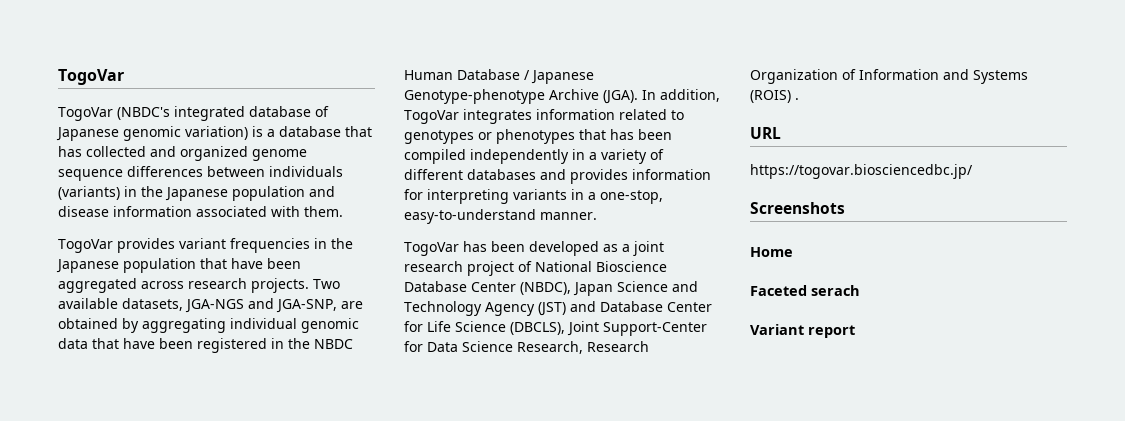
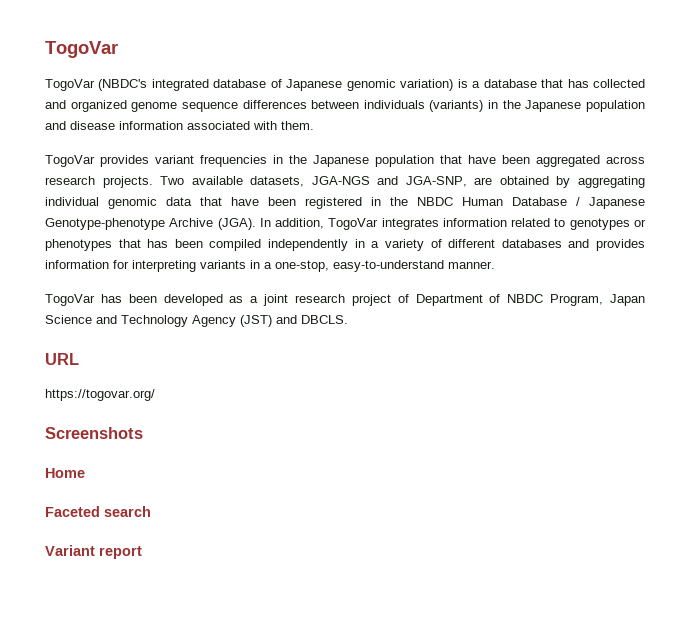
- TogoVar has been developed as a joint research project of National Bioscience Database Center (NBDC), Japan Science and Technology Agency (JST) and Database Center for Life Science (DBCLS), Joint Support-Center for Data Science Research, Research Organization of Information and Systems (ROIS) .
+ TogoVar has been developed as a joint research project of Department of NBDC Program, Japan Science and Technology Agency (JST) and DBCLS.
- https://togovar.biosciencedbc.jp/
+ https://togovar.org/
- Faceted serach
+ Faceted search

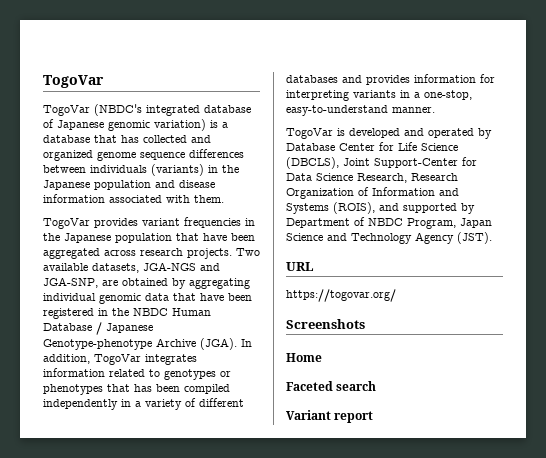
- TogoVar has been developed as a joint research project of Department of NBDC Program, Japan Science and Technology Agency (JST) and DBCLS.
+ TogoVar is developed and operated by Database Center for Life Science (DBCLS), Joint Support-Center for Data Science Research, Research Organization of Information and Systems (ROIS), and supported by Department of NBDC Program, Japan Science and Technology Agency (JST).

